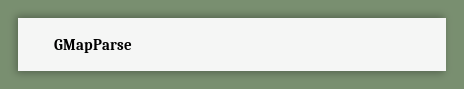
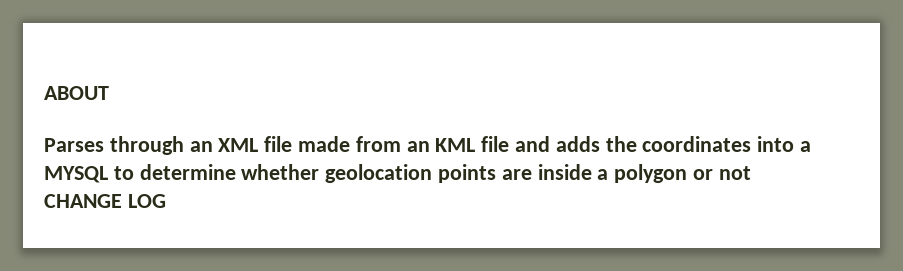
- GMapParse
+ ABOUT
+ Parses through an XML file made from an KML file and adds the coordinates into a MYSQL to determine whether geolocation points are inside a polygon or not CHANGE LOG

